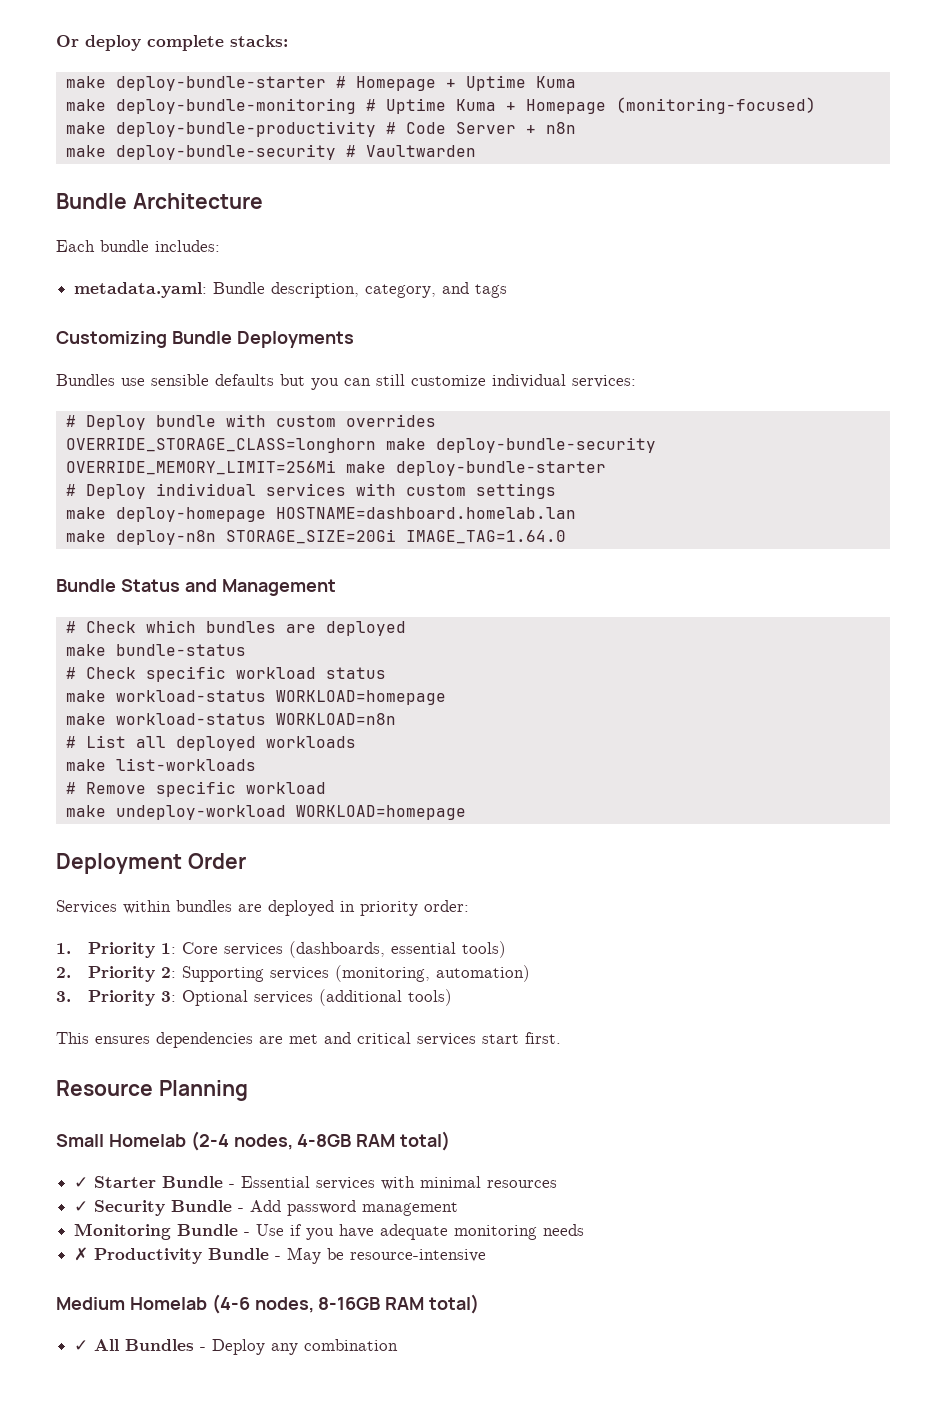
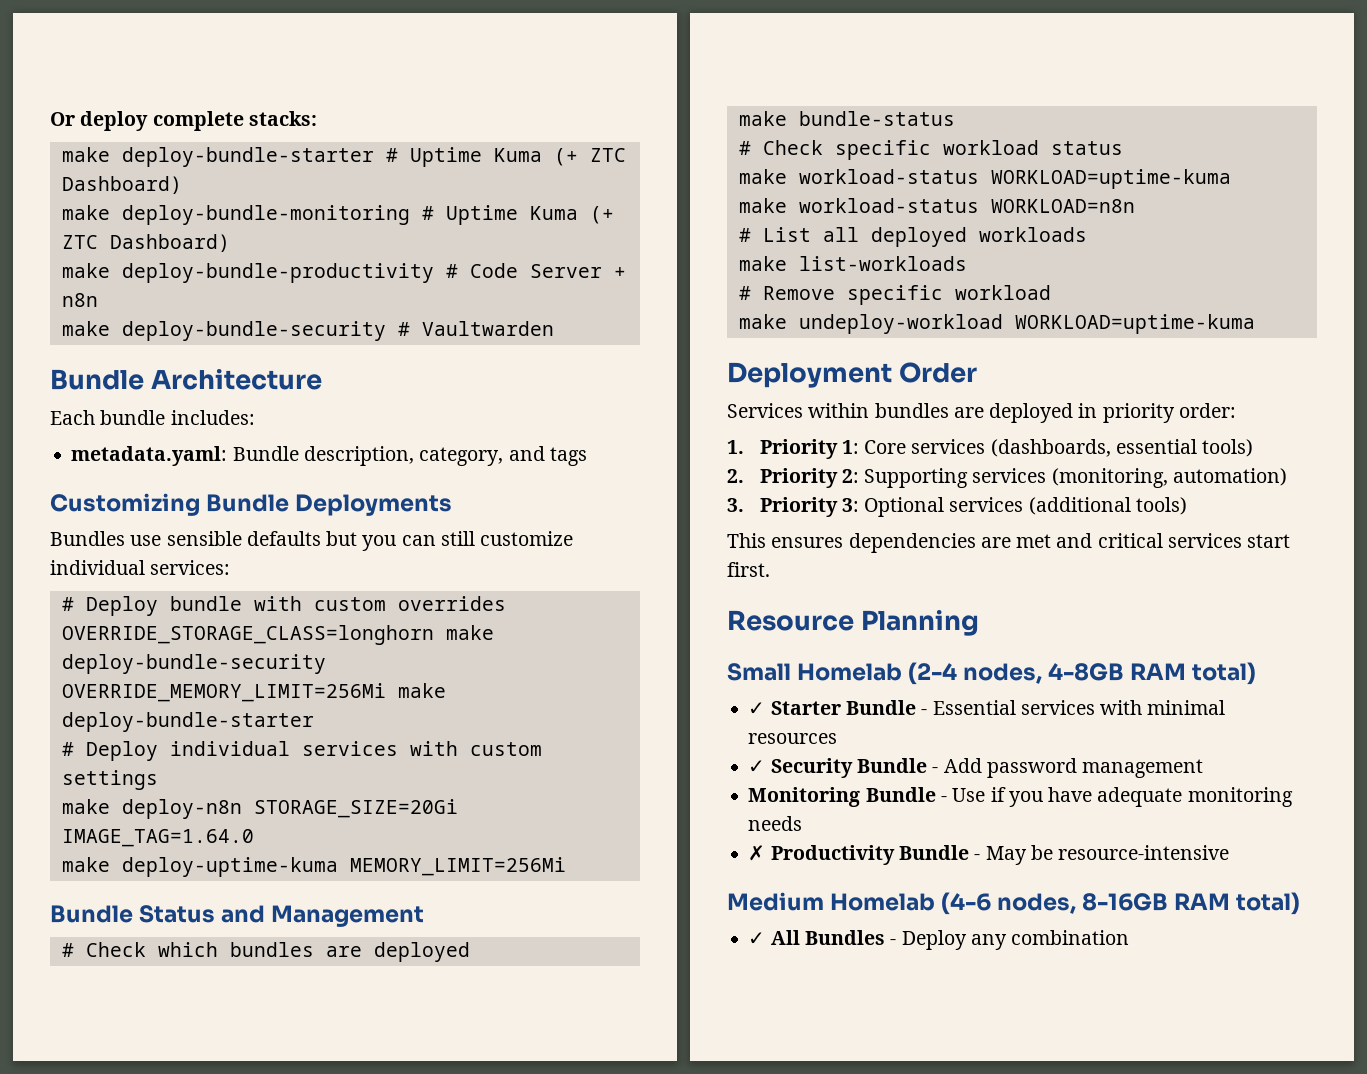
- make deploy-bundle-starter # Homepage + Uptime Kuma
+ make deploy-bundle-starter # Uptime Kuma (+ ZTC Dashboard)
- make deploy-bundle-monitoring # Uptime Kuma + Homepage (monitoring-focused)
+ make deploy-bundle-monitoring # Uptime Kuma (+ ZTC Dashboard)
- make deploy-homepage HOSTNAME=dashboard.homelab.lan
+ make deploy-uptime-kuma MEMORY_LIMIT=256Mi
- make workload-status WORKLOAD=homepage
+ make workload-status WORKLOAD=uptime-kuma
- make undeploy-workload WORKLOAD=homepage
+ make undeploy-workload WORKLOAD=uptime-kuma

